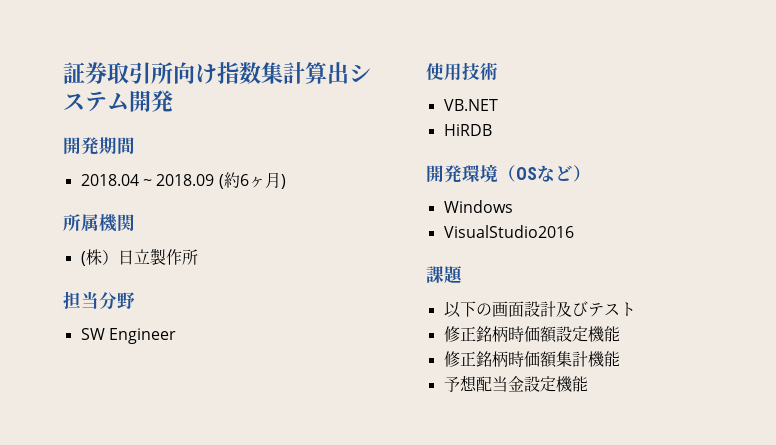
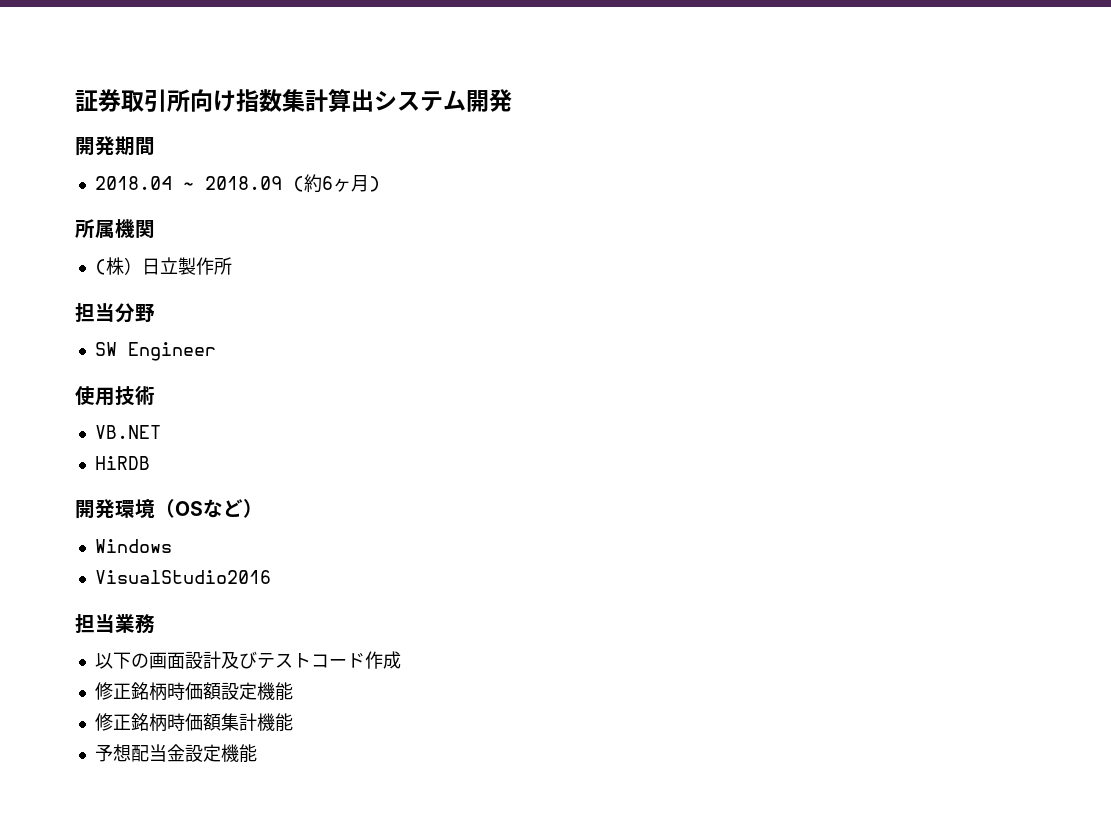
- 課題
+ 担当業務
- 以下の画面設計及びテスト
+ 以下の画面設計及びテストコード作成

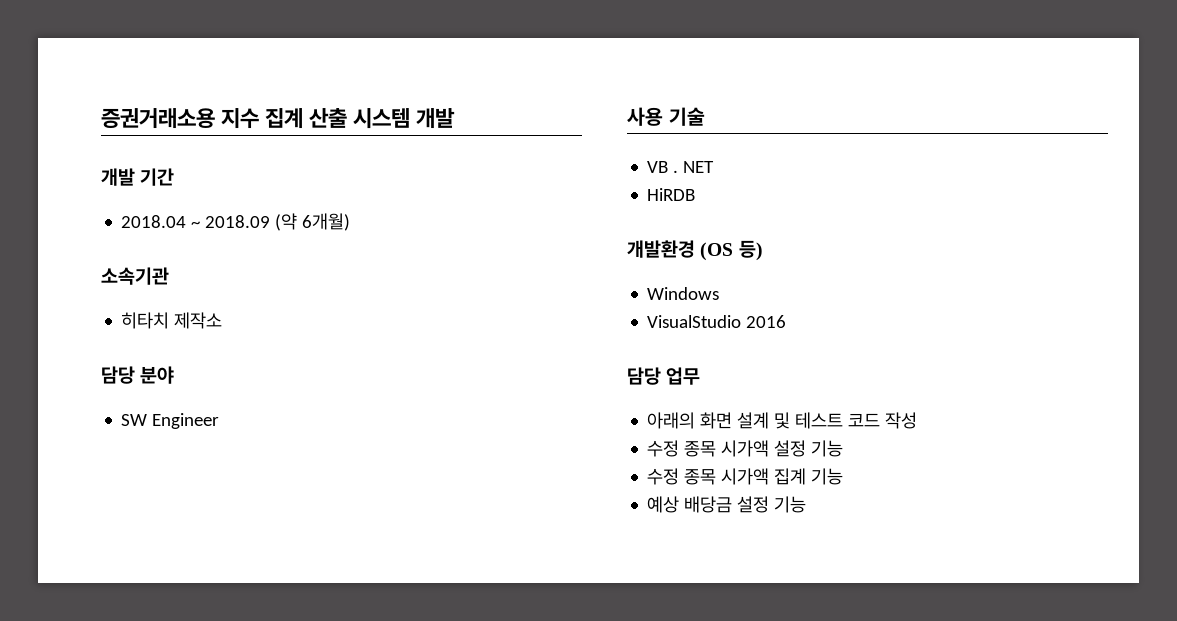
- 証券取引所向け指数集計算出システム開発
- 開発期間
- 2018.04 ~ 2018.09 (約6ヶ月)
- 所属機関
- (株）日立製作所
- 担当分野
+ 증권거래소용 지수 집계 산출 시스템 개발
+ 개발 기간
+ 2018.04 ~ 2018.09 (약 6개월)
+ 소속기관
+ 히타치 제작소
+ 담당 분야
  SW Engineer
- 使用技術
- VB.NET
+ 사용 기술
+ VB . NET
  HiRDB
- 開発環境（OSなど）
+ 개발환경 (OS 등)
  Windows
- VisualStudio2016
- 担当業務
- 以下の画面設計及びテストコード作成
- 修正銘柄時価額設定機能
- 修正銘柄時価額集計機能
- 予想配当金設定機能
+ VisualStudio 2016
+ 담당 업무
+ 아래의 화면 설계 및 테스트 코드 작성
+ 수정 종목 시가액 설정 기능
+ 수정 종목 시가액 집계 기능
+ 예상 배당금 설정 기능

